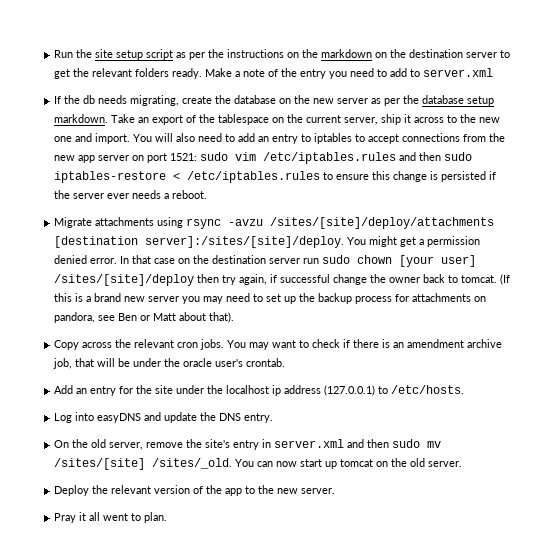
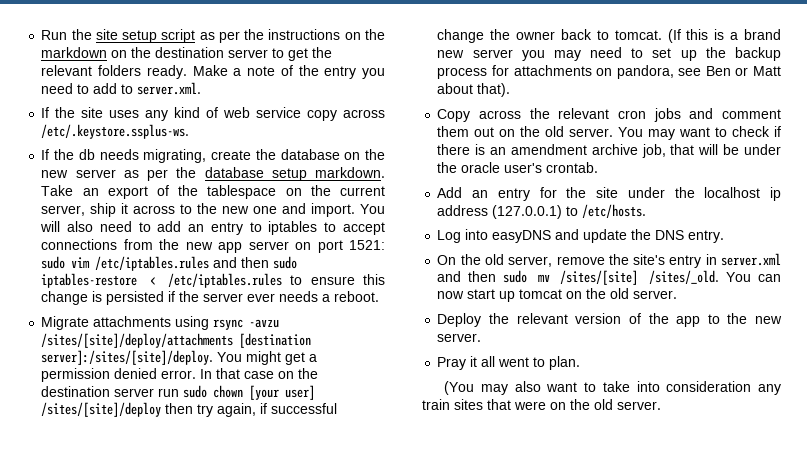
- Make a note of the entry you need to add to server.xml
+ Make a note of the entry you need to add to server.xml.
+ If the site uses any kind of web service copy across /etc/.keystore.ssplus-ws.
- Copy across the relevant cron jobs.
+ Copy across the relevant cron jobs and comment them out on the old server.
+ (You may also want to take into consideration any train sites that were on the old server.

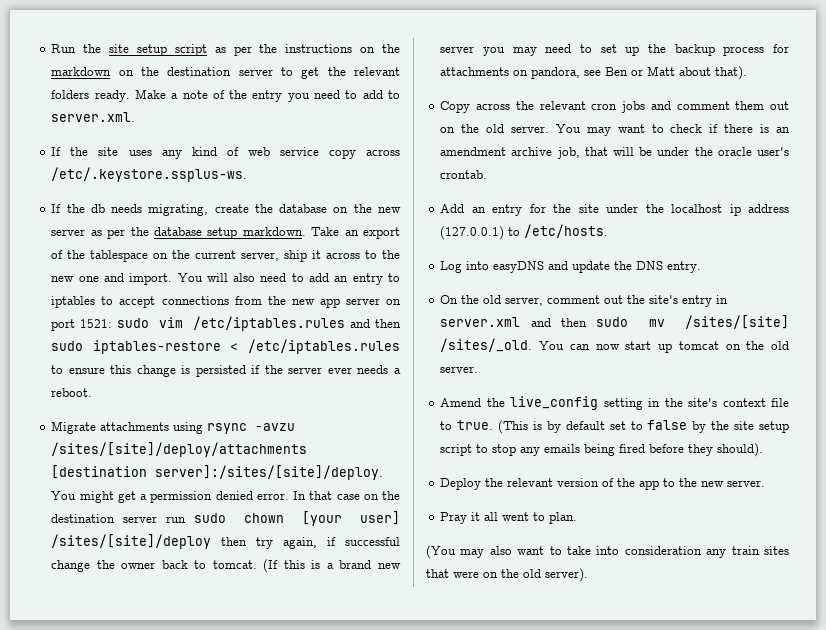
- On the old server, remove the site's entry in server.xml and then sudo mv /sites/[site] /sites/_old.
+ On the old server, comment out the site's entry in server.xml and then sudo mv /sites/[site] /sites/_old.
+ Amend the live_config setting in the site's context file to true. (This is by default set to false by the site setup script to stop any emails being fired before they should).
- (You may also want to take into consideration any train sites that were on the old server.
+ (You may also want to take into consideration any train sites that were on the old server).

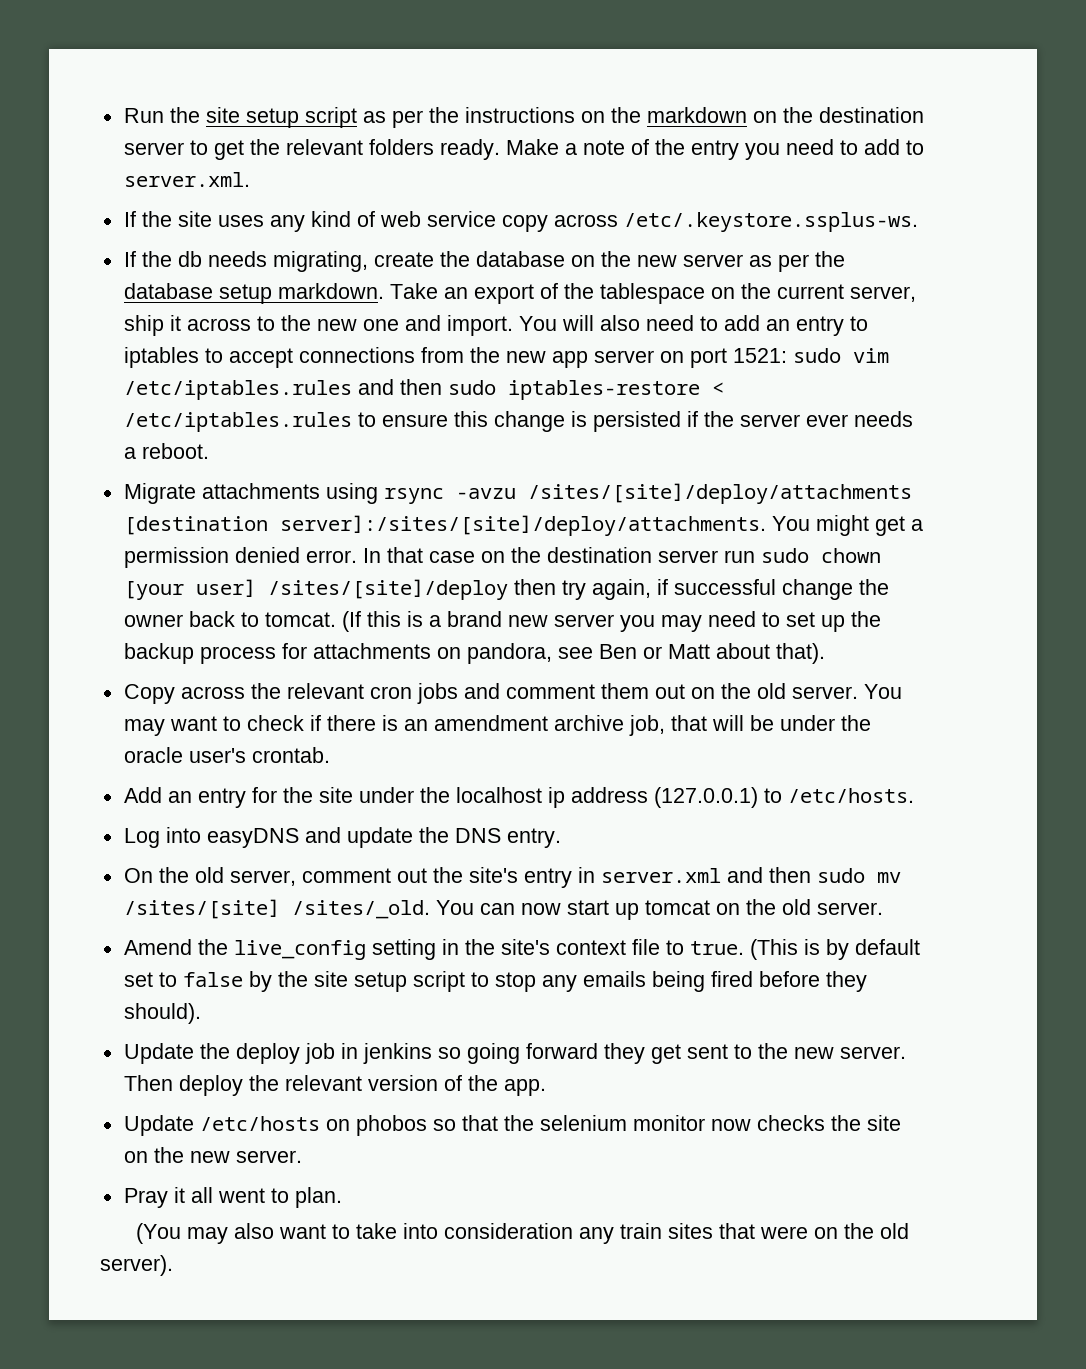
- Migrate attachments using rsync -avzu /sites/[site]/deploy/attachments [destination server]:/sites/[site]/deploy.
+ Migrate attachments using rsync -avzu /sites/[site]/deploy/attachments [destination server]:/sites/[site]/deploy/attachments.
- Deploy the relevant version of the app to the new server.
+ Update the deploy job in jenkins so going forward they get sent to the new server. Then deploy the relevant version of the app.
+ Update /etc/hosts on phobos so that the selenium monitor now checks the site on the new server.

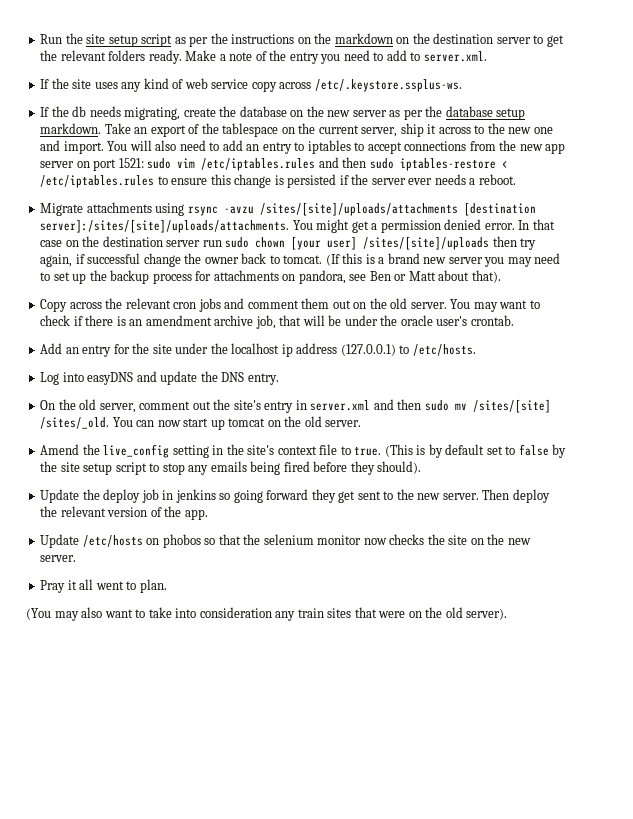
- Migrate attachments using rsync -avzu /sites/[site]/deploy/attachments [destination server]:/sites/[site]/deploy/attachments.
+ Migrate attachments using rsync -avzu /sites/[site]/uploads/attachments [destination server]:/sites/[site]/uploads/attachments.
- In that case on the destination server run sudo chown [your user] /sites/[site]/deploy then try again, if successful change the owner back to tomcat.
+ In that case on the destination server run sudo chown [your user] /sites/[site]/uploads then try again, if successful change the owner back to tomcat.

